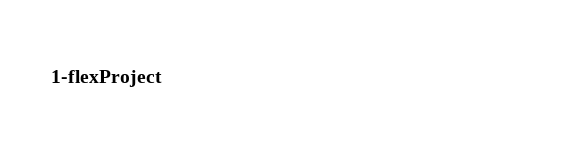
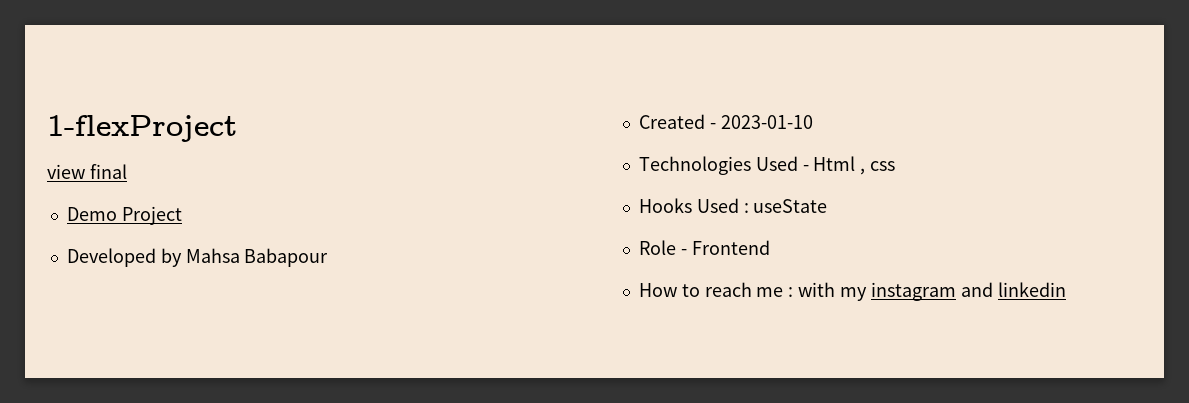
+ view final
+ Demo Project
+ Developed by Mahsa Babapour
+ Created - 2023-01-10
+ Technologies Used - Html , css
+ Hooks Used : useState
+ Role - Frontend
+ How to reach me : with my instagram and linkedin

